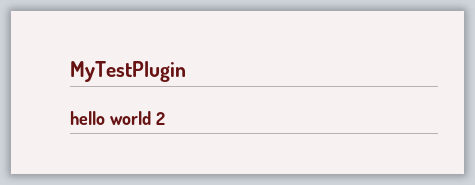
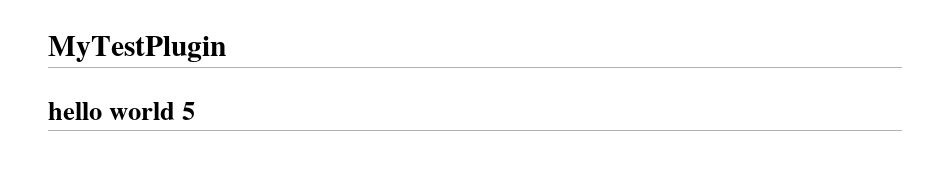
- hello world 2
+ hello world 5

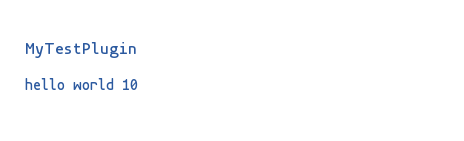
- hello world 5
+ hello world 10

